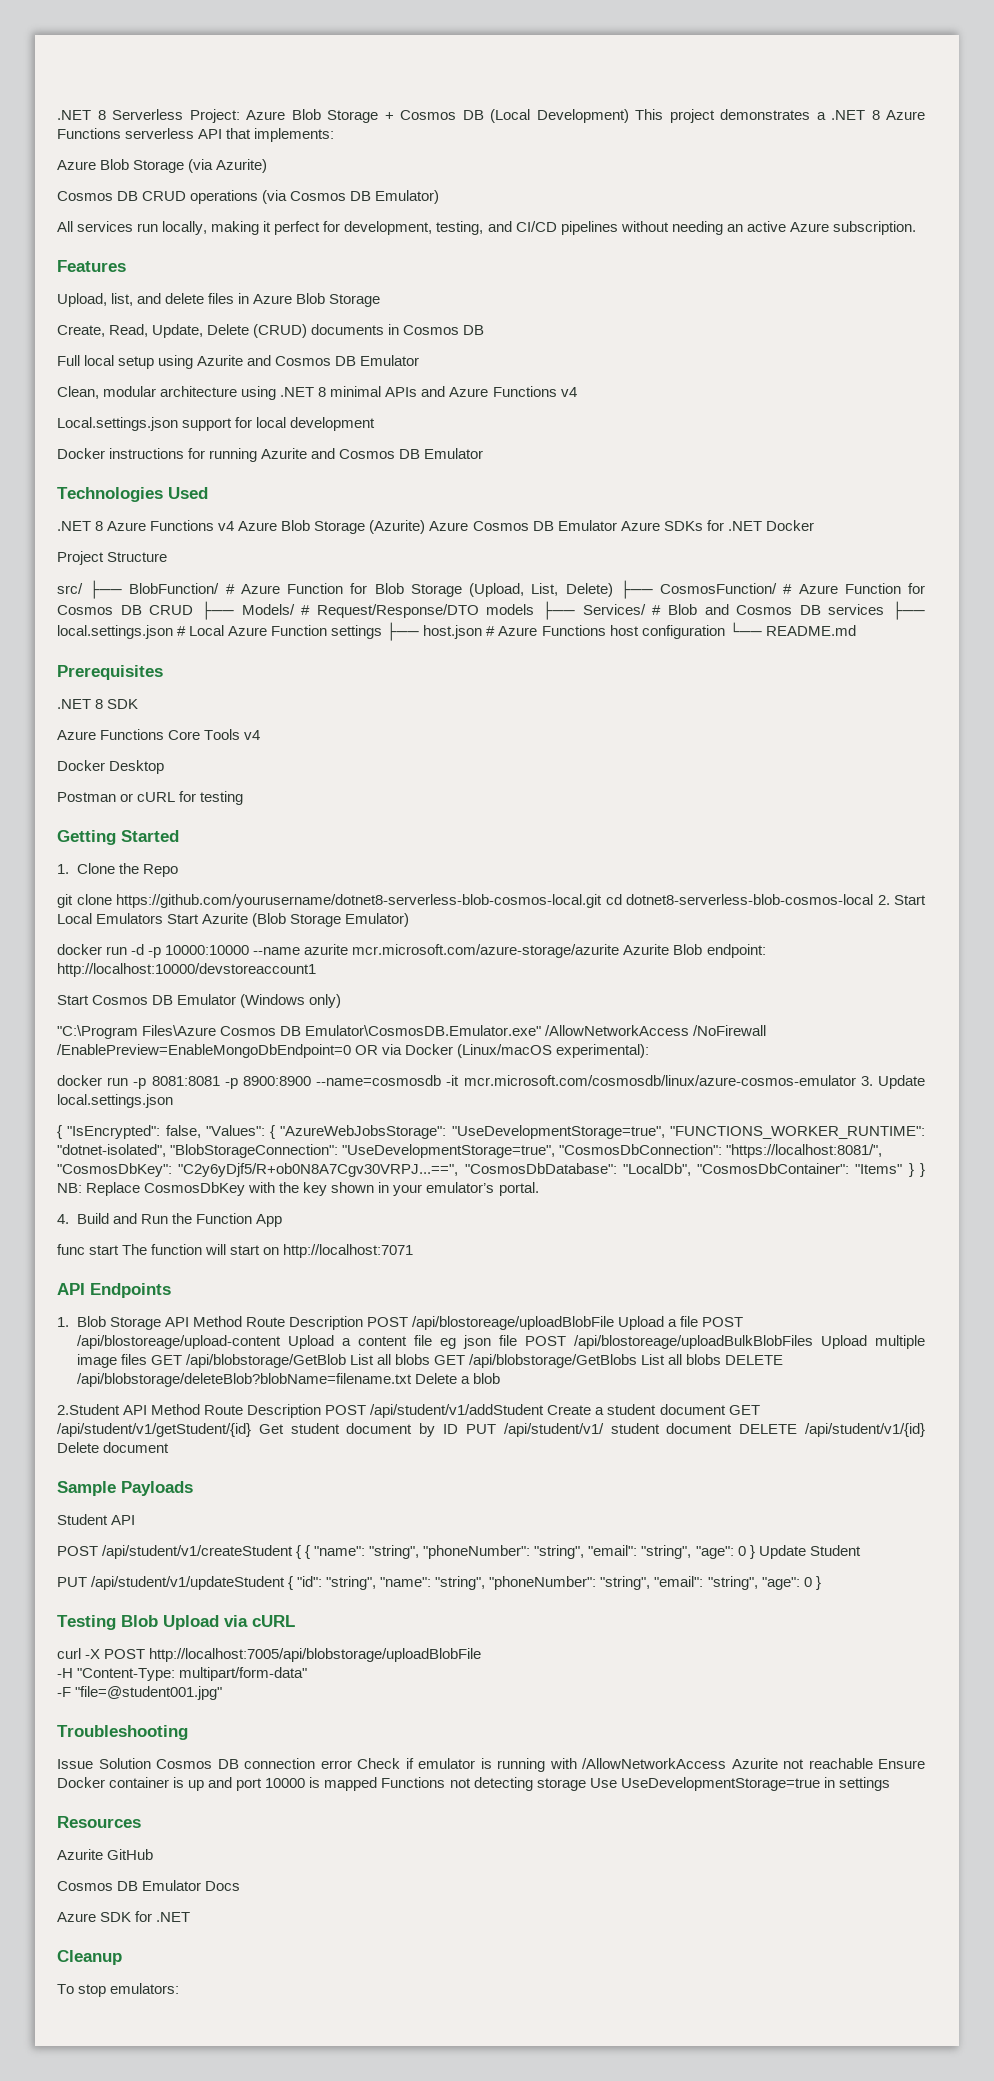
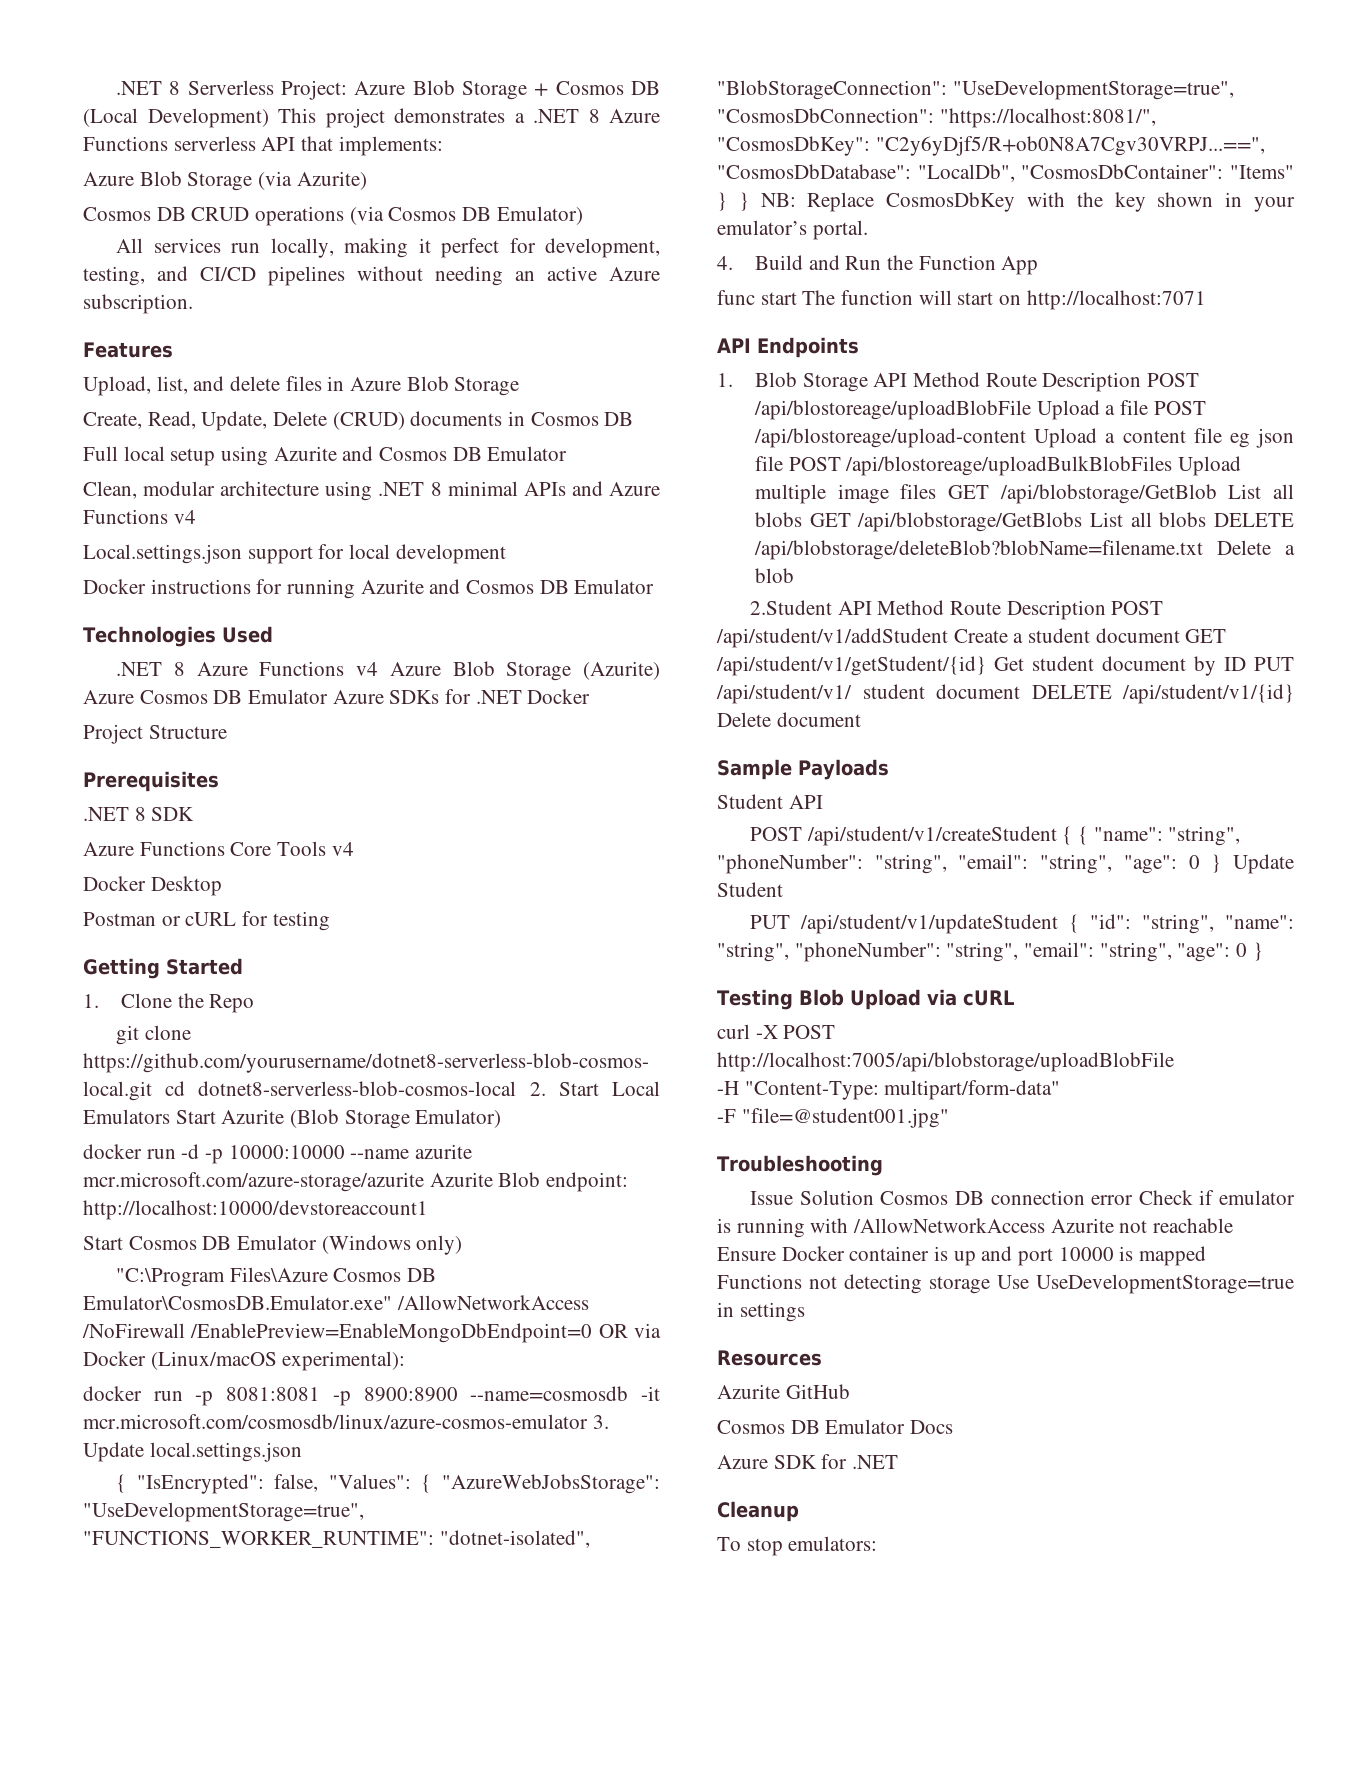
- src/ ├── BlobFunction/ # Azure Function for Blob Storage (Upload, List, Delete) ├── CosmosFunction/ # Azure Function for Cosmos DB CRUD ├── Models/ # Request/Response/DTO models ├── Services/ # Blob and Cosmos DB services ├── local.settings.json # Local Azure Function settings ├── host.json # Azure Functions host configuration └── README.md

